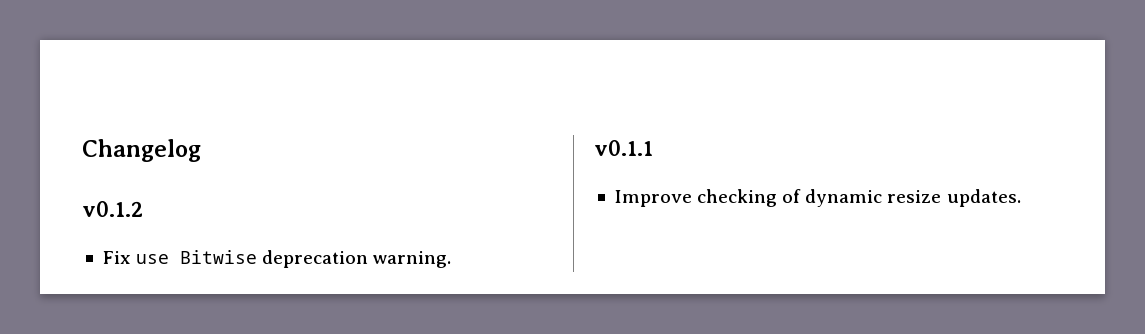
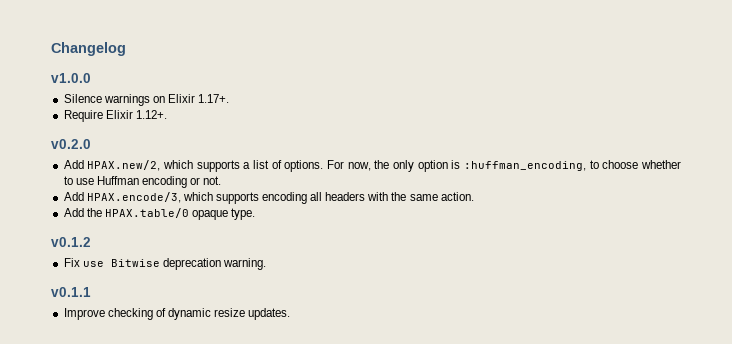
+ v1.0.0
+ Silence warnings on Elixir 1.17+.
+ Require Elixir 1.12+.
+ v0.2.0
+ Add HPAX.new/2, which supports a list of options. For now, the only option is :huffman_encoding, to choose whether to use Huffman encoding or not.
+ Add HPAX.encode/3, which supports encoding all headers with the same action.
+ Add the HPAX.table/0 opaque type.

